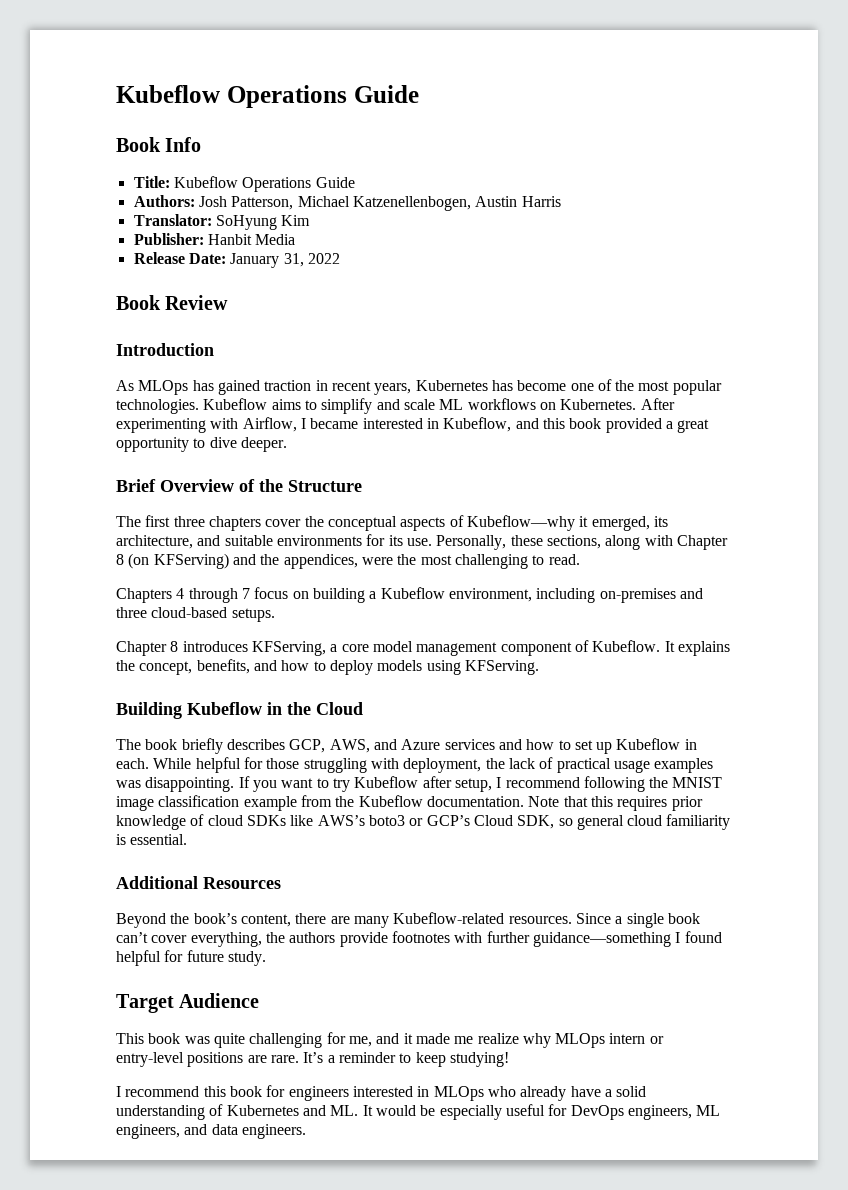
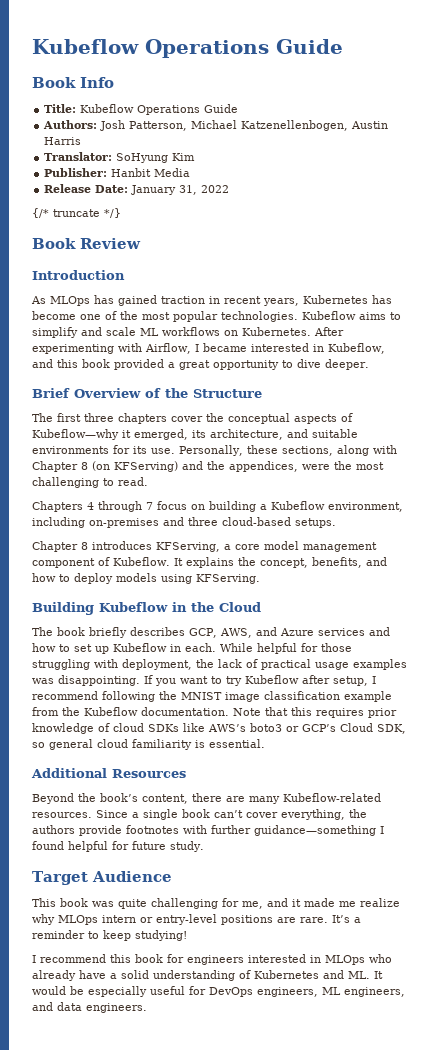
+ {/* truncate */}

